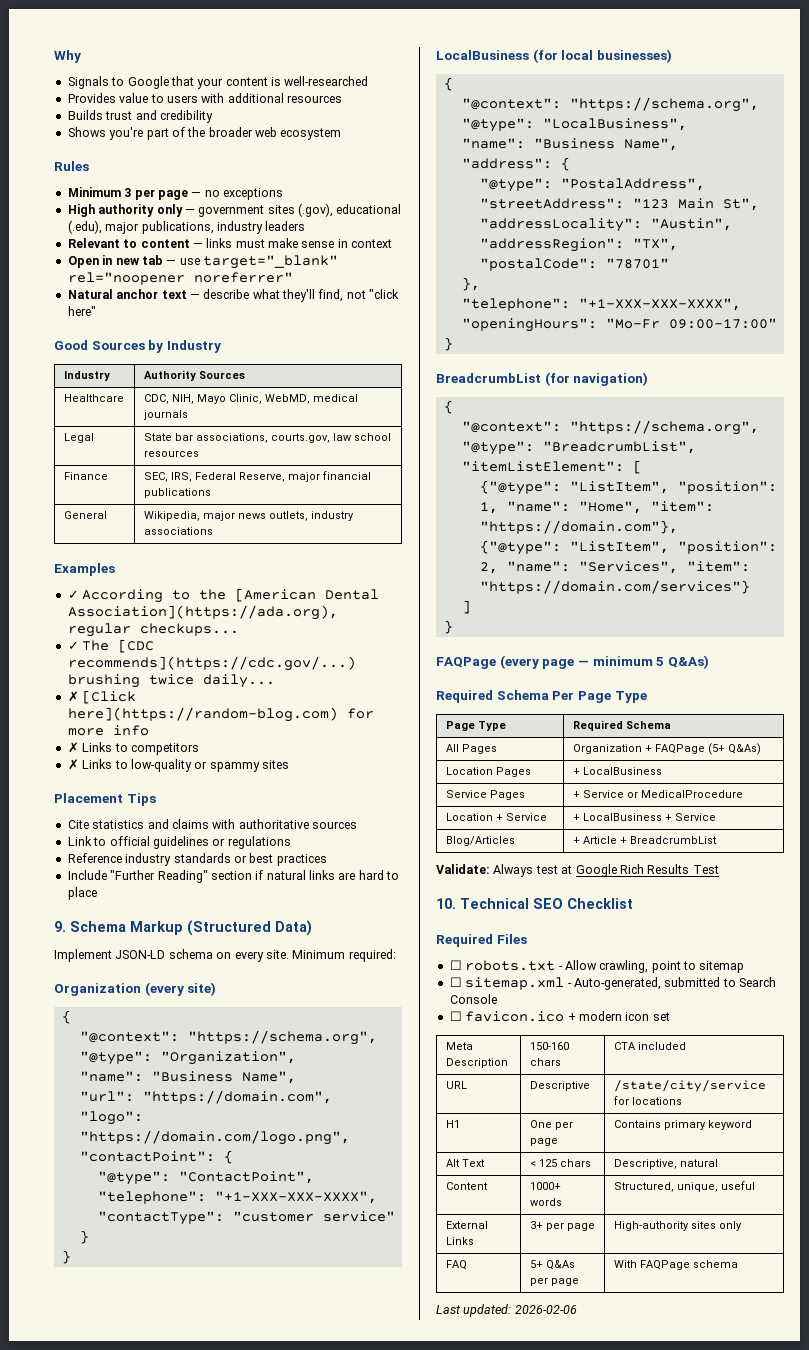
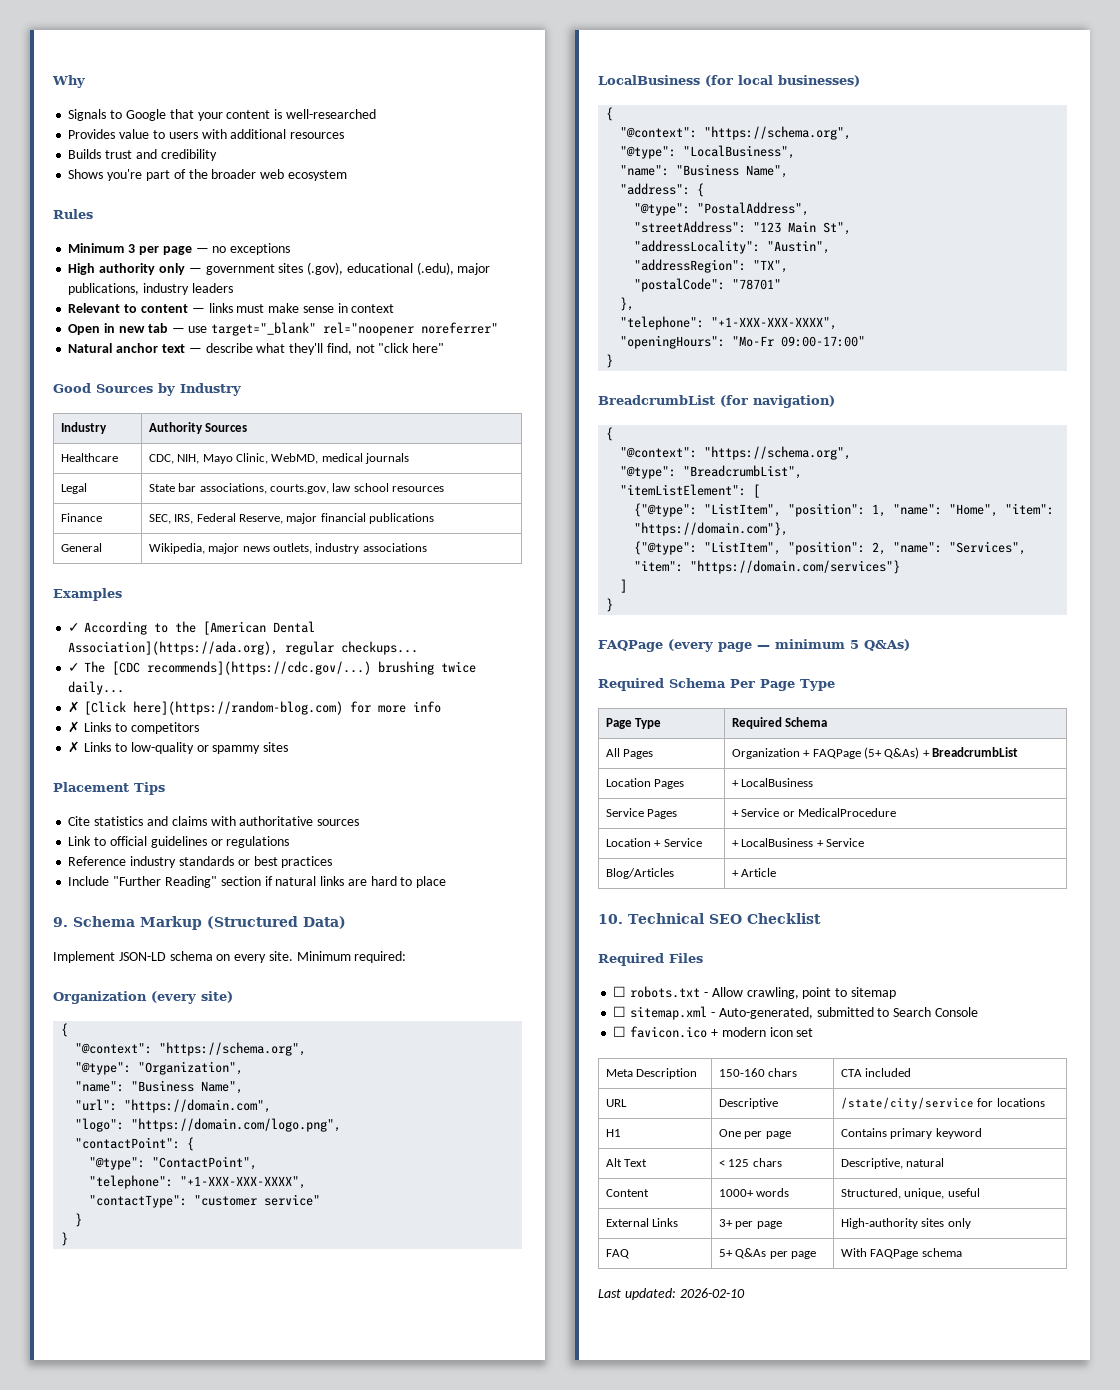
- All Pages | Organization + FAQPage (5+ Q&As)
+ All Pages | Organization + FAQPage (5+ Q&As) + BreadcrumbList
- Blog/Articles | + Article + BreadcrumbList
- Validate: Always test at Google Rich Results Test
+ Blog/Articles | + Article
- Last updated: 2026-02-06
+ Last updated: 2026-02-10

